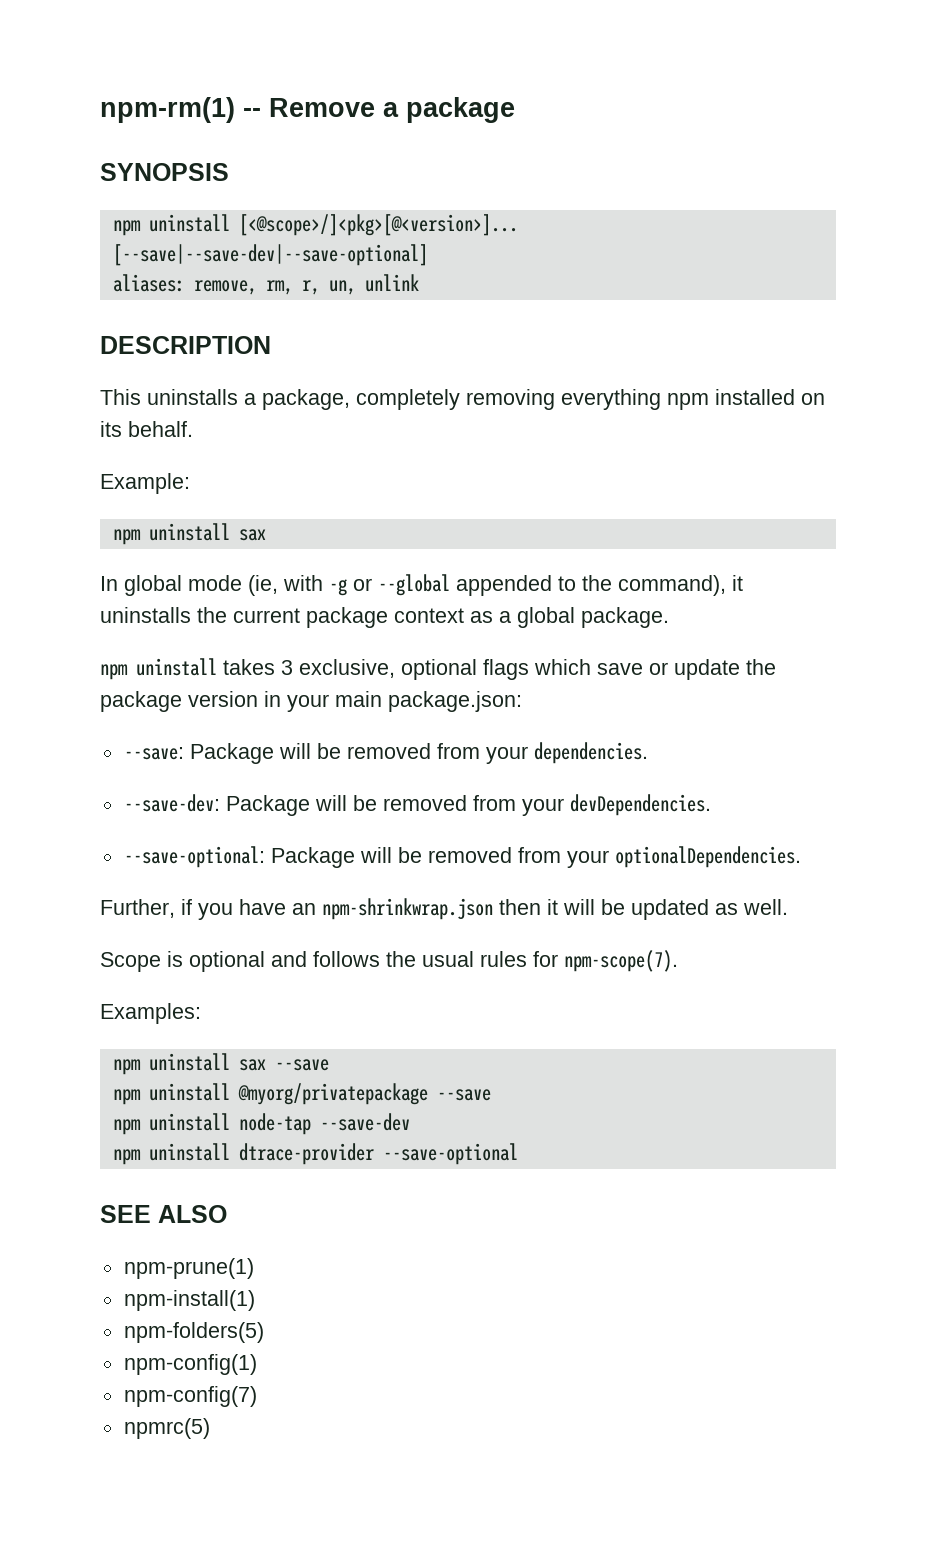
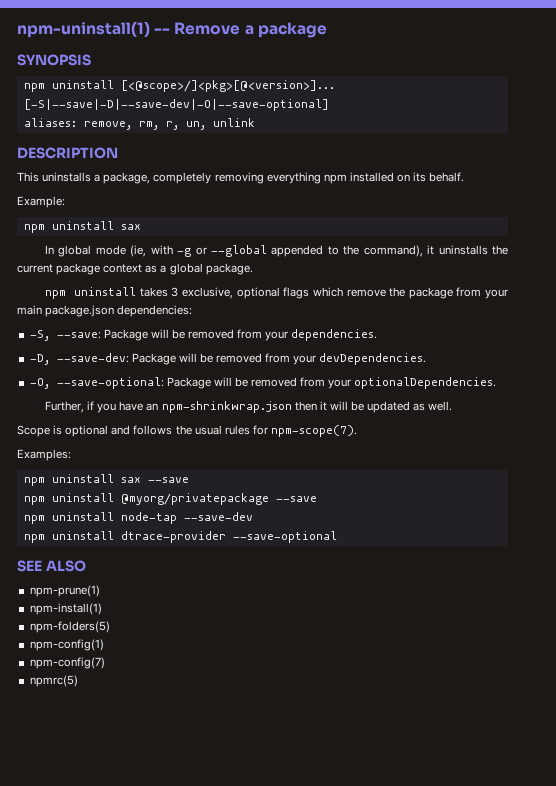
- npm-rm(1) -- Remove a package
+ npm-uninstall(1) -- Remove a package
- [--save|--save-dev|--save-optional]
+ [-S|--save|-D|--save-dev|-O|--save-optional]
- npm uninstall takes 3 exclusive, optional flags which save or update the package version in your main package.json:
- --save: Package will be removed from your dependencies.
+ npm uninstall takes 3 exclusive, optional flags which remove the package from your main package.json dependencies:
+ -S, --save: Package will be removed from your dependencies.
- --save-dev: Package will be removed from your devDependencies.
+ -D, --save-dev: Package will be removed from your devDependencies.
- --save-optional: Package will be removed from your optionalDependencies.
+ -O, --save-optional: Package will be removed from your optionalDependencies.

